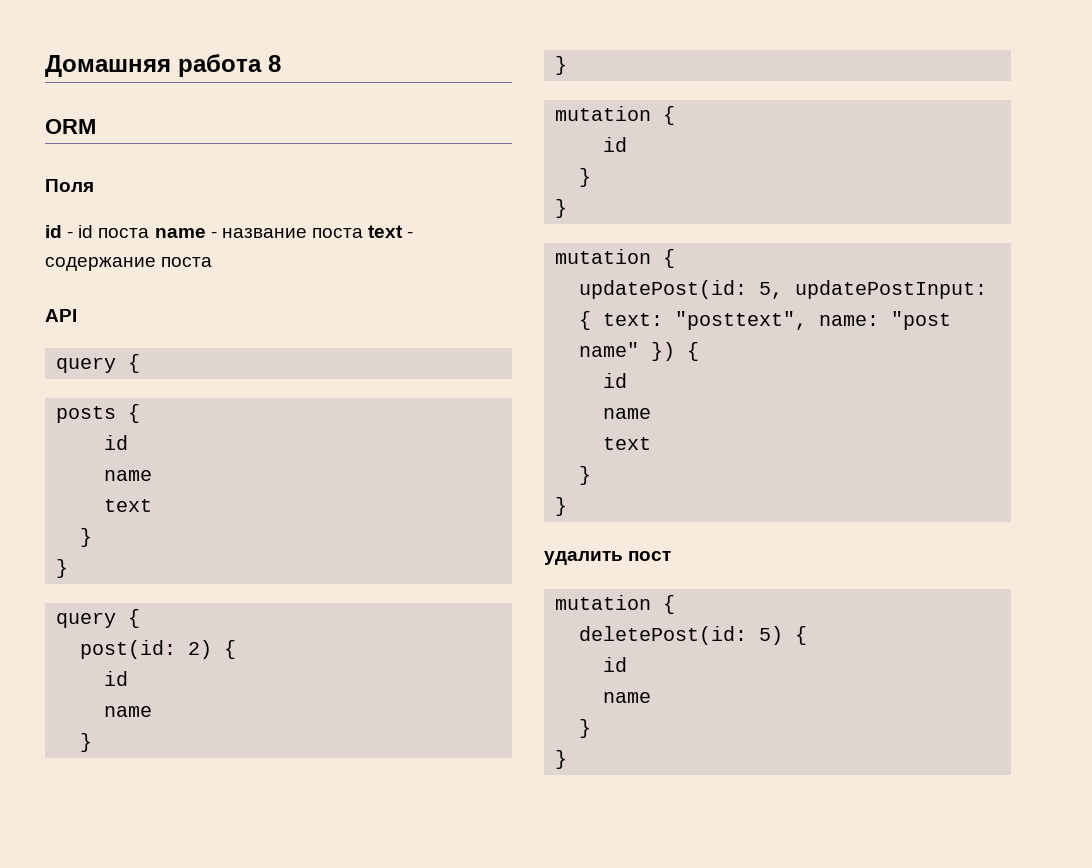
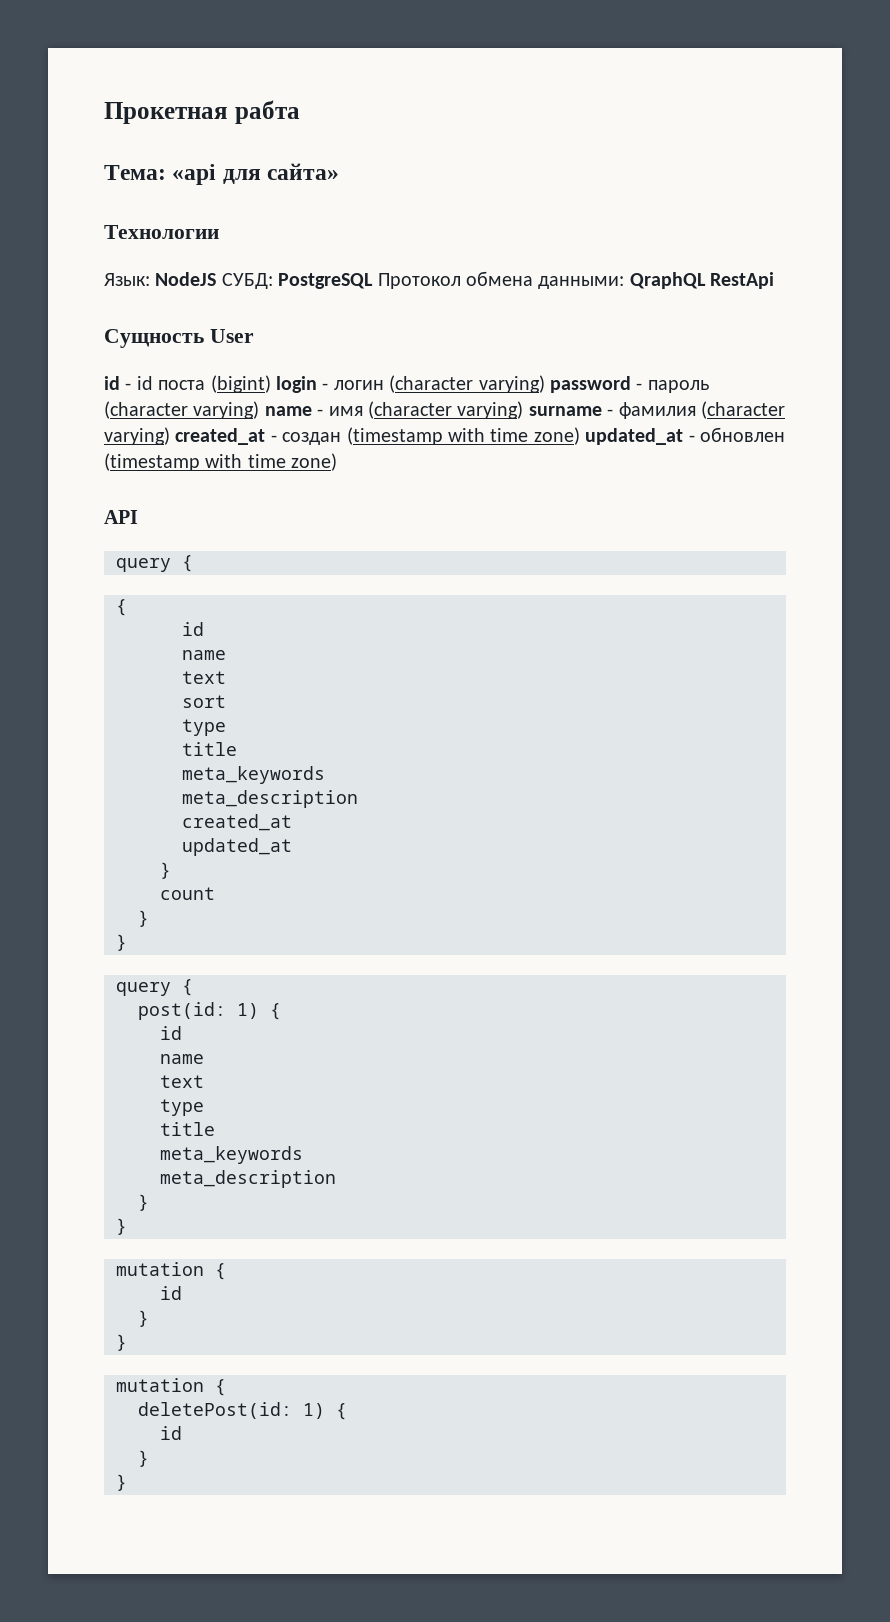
- Домашняя работа 8
- ORM
- Поля
- id - id поста name - название поста text - содержание поста
+ Прокетная рабта
+ Тема: «api для сайта»
+ Технологии
+ Язык: NodeJS СУБД: PostgreSQL Протокол обмена данными: QraphQL RestApi
+ Сущность User
+ id - id поста (bigint) login - логин (character varying) password - пароль (character varying) name - имя (character varying) surname - фамилия (character varying) created_at - создан (timestamp with time zone) updated_at - обновлен (timestamp with time zone)
  API
  query {
- posts {
+ {
  id
  name
  text
+ sort
+ type
+ title
+ meta_keywords
+ meta_description
+ created_at
+ updated_at
+ }
+ count
- post(id: 2) {
+ post(id: 1) {
  id
  name
+ text
+ type
+ title
+ meta_keywords
+ meta_description
- updatePost(id: 5, updatePostInput: { text: "posttext", name: "post name" }) {
+ deletePost(id: 1) {
  id
- name
- text
- }
- }
- удалить пост
- mutation {
- deletePost(id: 5) {
- id
- name

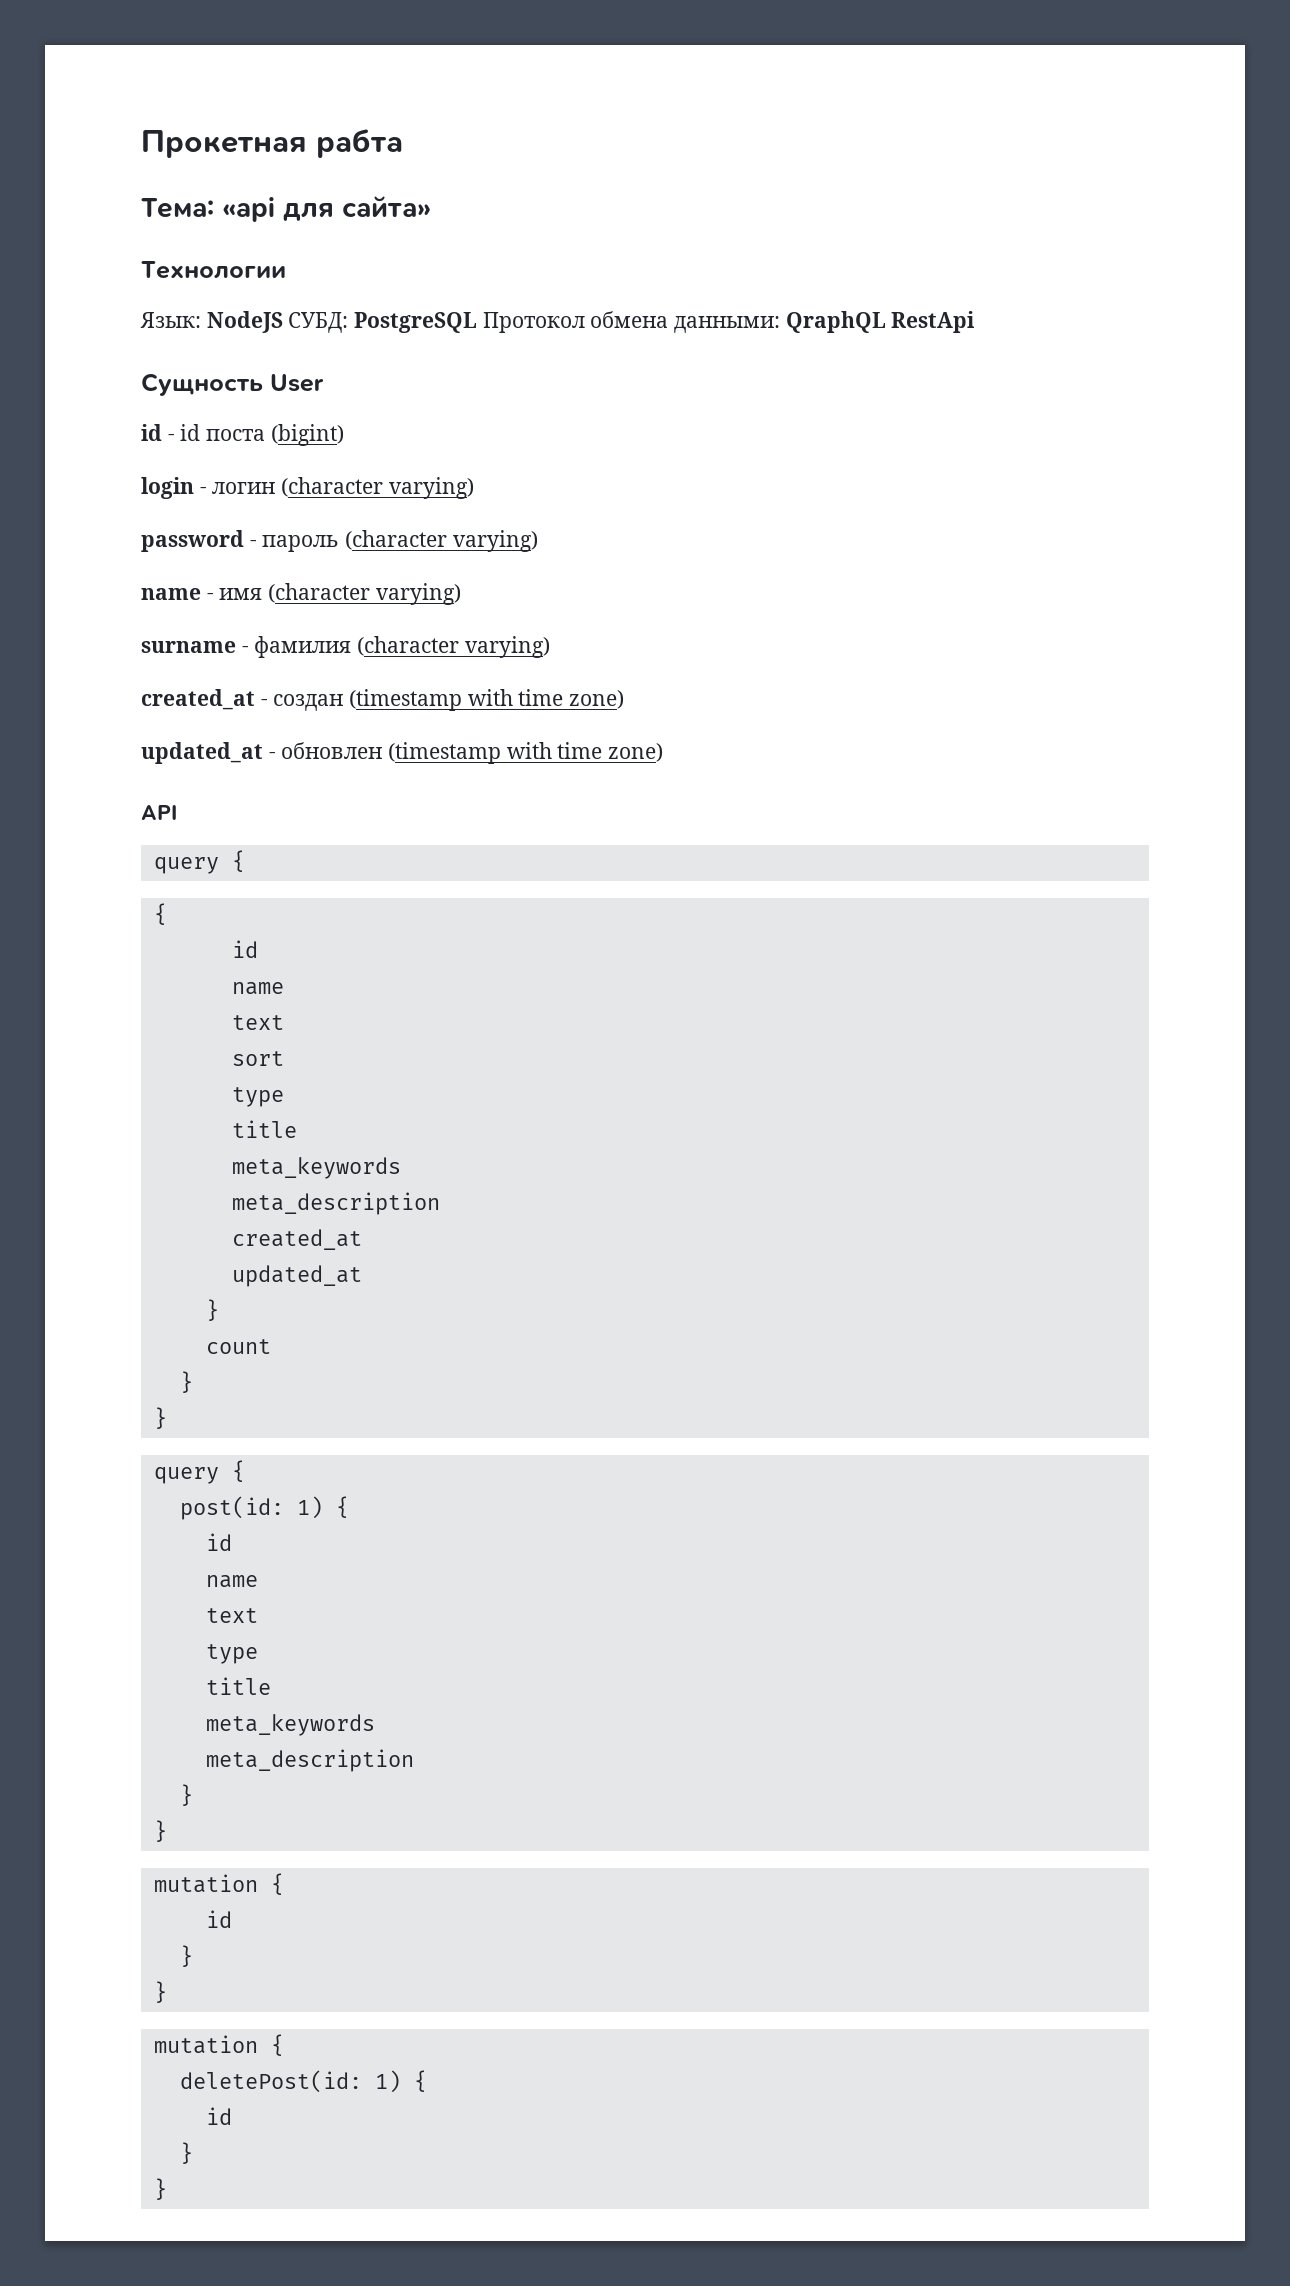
- id - id поста (bigint) login - логин (character varying) password - пароль (character varying) name - имя (character varying) surname - фамилия (character varying) created_at - создан (timestamp with time zone) updated_at - обновлен (timestamp with time zone)
+ id - id поста (bigint)
+ login - логин (character varying)
+ password - пароль (character varying)
+ name - имя (character varying)
+ surname - фамилия (character varying)
+ created_at - создан (timestamp with time zone)
+ updated_at - обновлен (timestamp with time zone)

